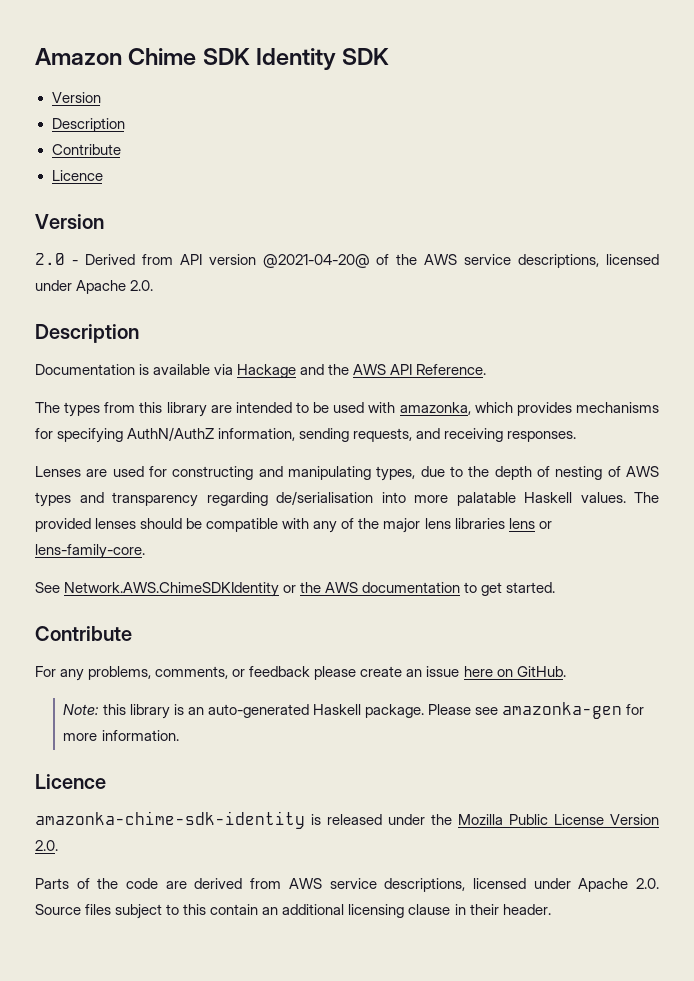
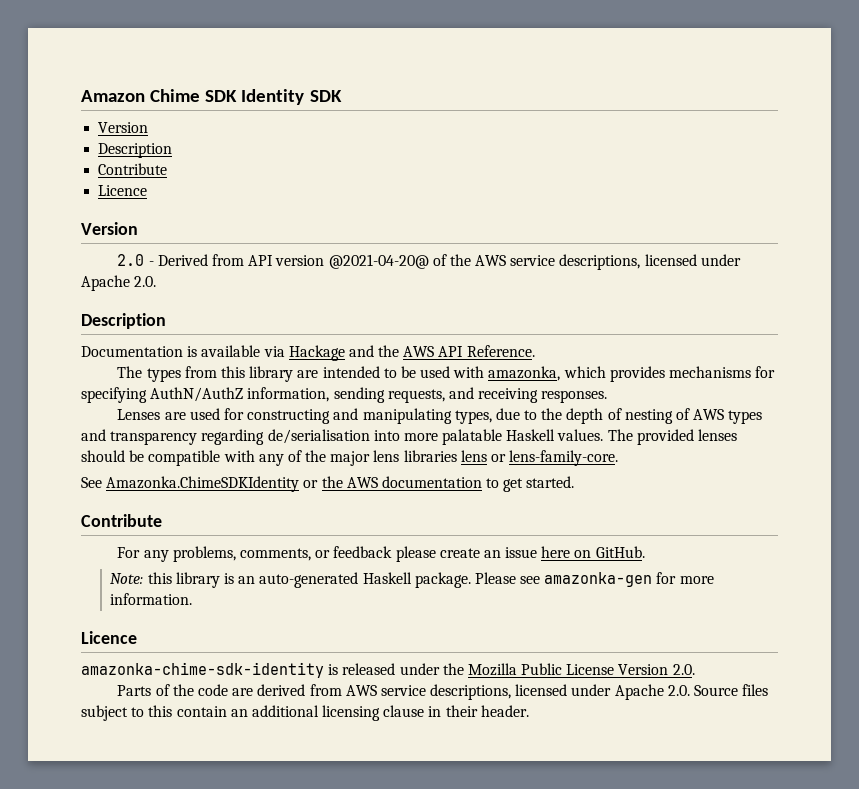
- See Network.AWS.ChimeSDKIdentity or the AWS documentation to get started.
+ See Amazonka.ChimeSDKIdentity or the AWS documentation to get started.

